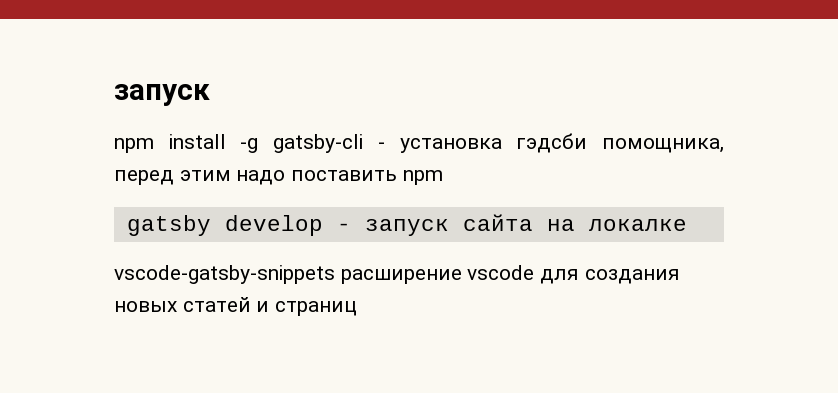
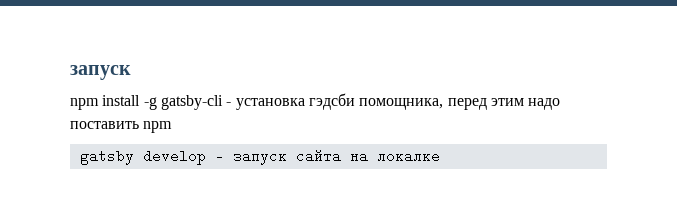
- vscode-gatsby-snippets расширение vscode для создания новых статей и страниц

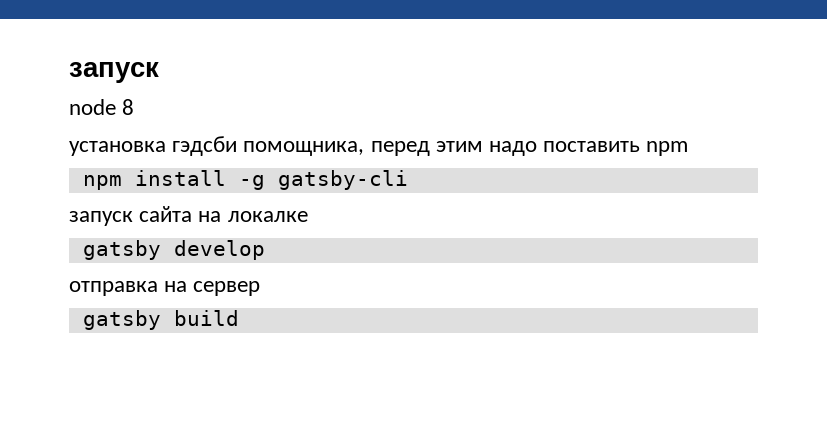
- npm install -g gatsby-cli - установка гэдсби помощника, перед этим надо поставить npm
+ node 8
+ установка гэдсби помощника, перед этим надо поставить npm
- gatsby develop - запуск сайта на локалке
+ npm install -g gatsby-cli
+ запуск сайта на локалке
+ gatsby develop
+ отправка на сервер
+ gatsby build

